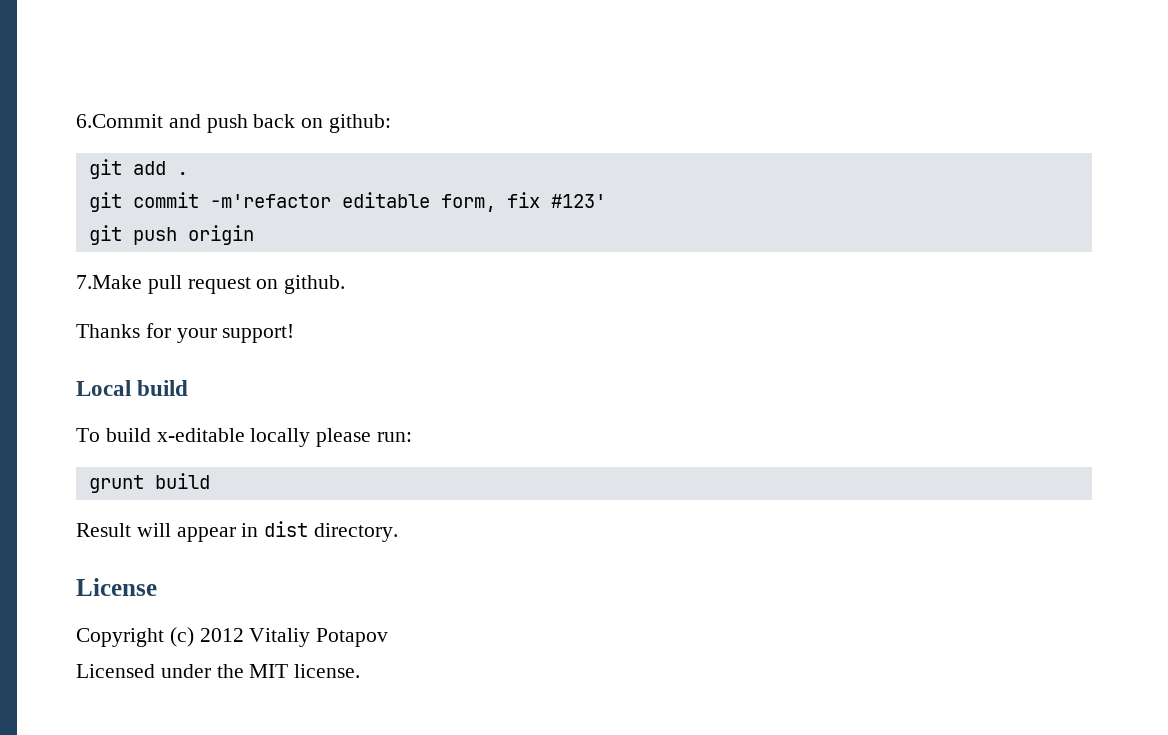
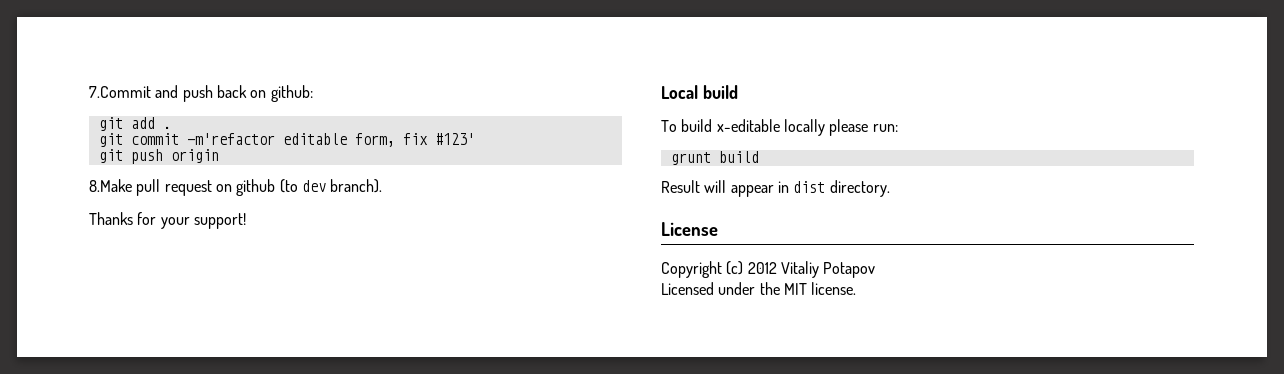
- 6.Commit and push back on github:
+ 7.Commit and push back on github:
- 7.Make pull request on github.
+ 8.Make pull request on github (to dev branch).

